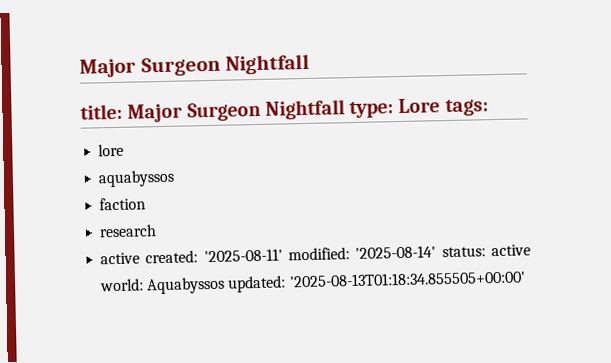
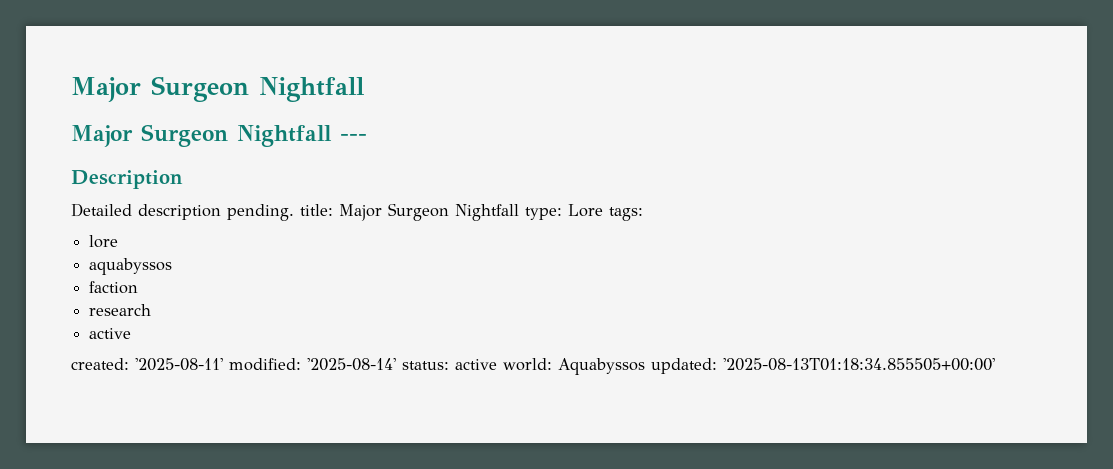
- title: Major Surgeon Nightfall type: Lore tags:
+ Major Surgeon Nightfall ---
+ Description
+ Detailed description pending. title: Major Surgeon Nightfall type: Lore tags:
  research
- active created: '2025-08-11' modified: '2025-08-14' status: active world: Aquabyssos updated: '2025-08-13T01:18:34.855505+00:00'
+ active
+ created: '2025-08-11' modified: '2025-08-14' status: active world: Aquabyssos updated: '2025-08-13T01:18:34.855505+00:00'

